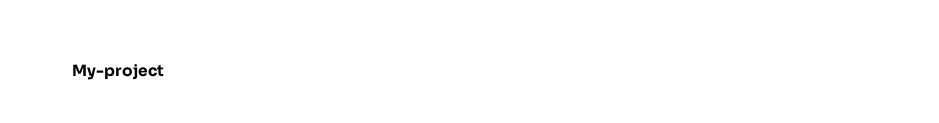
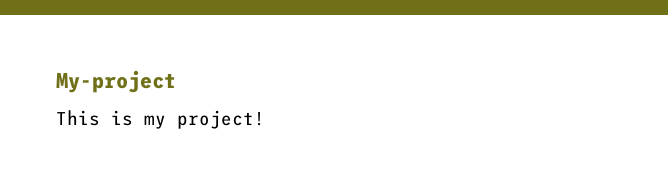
+ This is my project!

